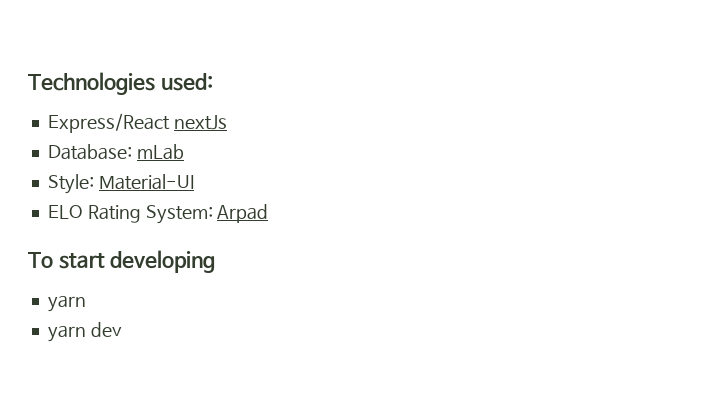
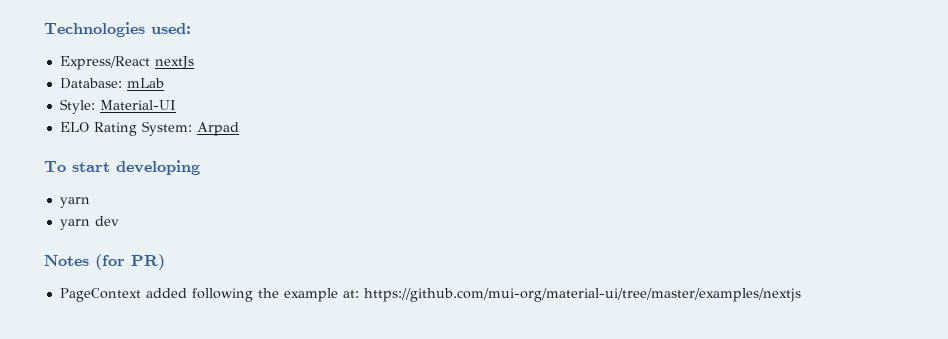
+ Notes (for PR)
+ PageContext added following the example at: https://github.com/mui-org/material-ui/tree/master/examples/nextjs

